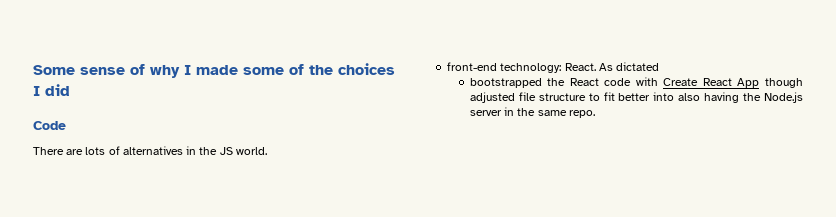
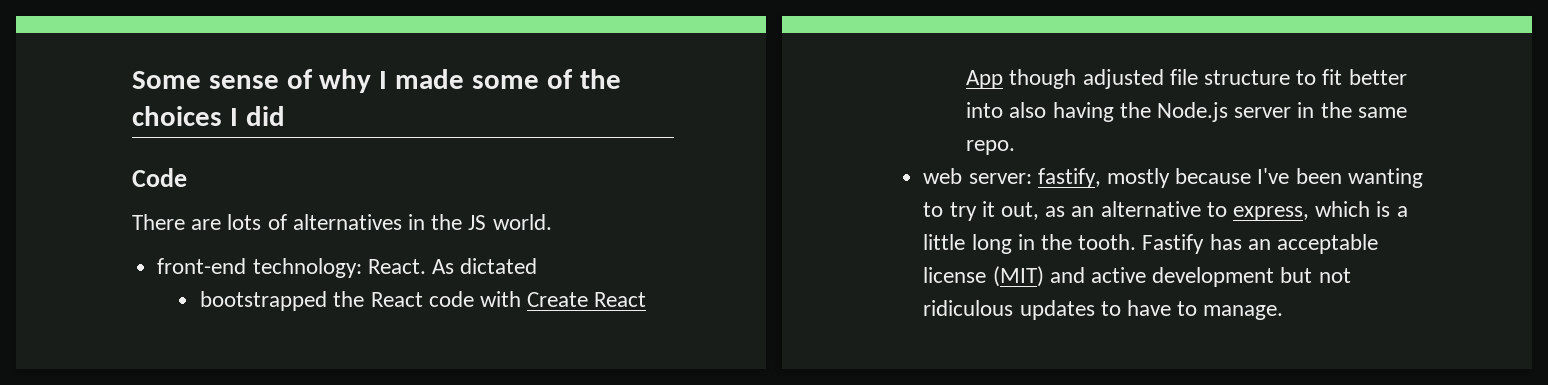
+ web server: fastify, mostly because I've been wanting to try it out, as an alternative to express, which is a little long in the tooth. Fastify has an acceptable license (MIT) and active development but not ridiculous updates to have to manage.

